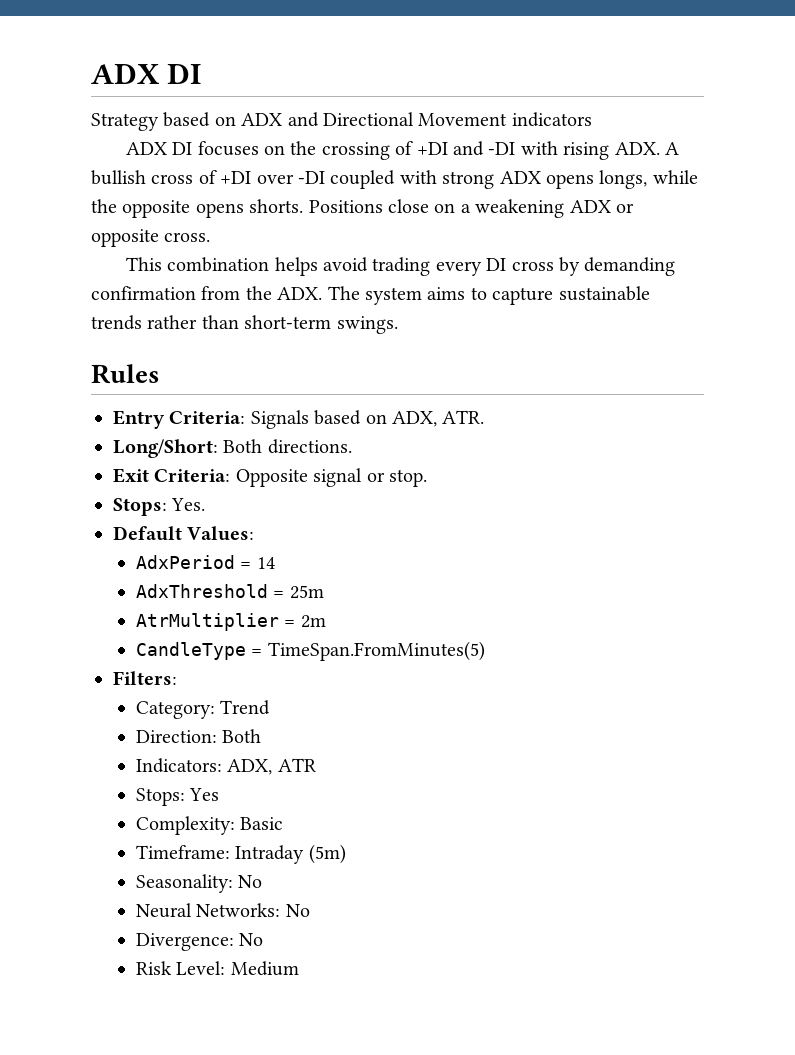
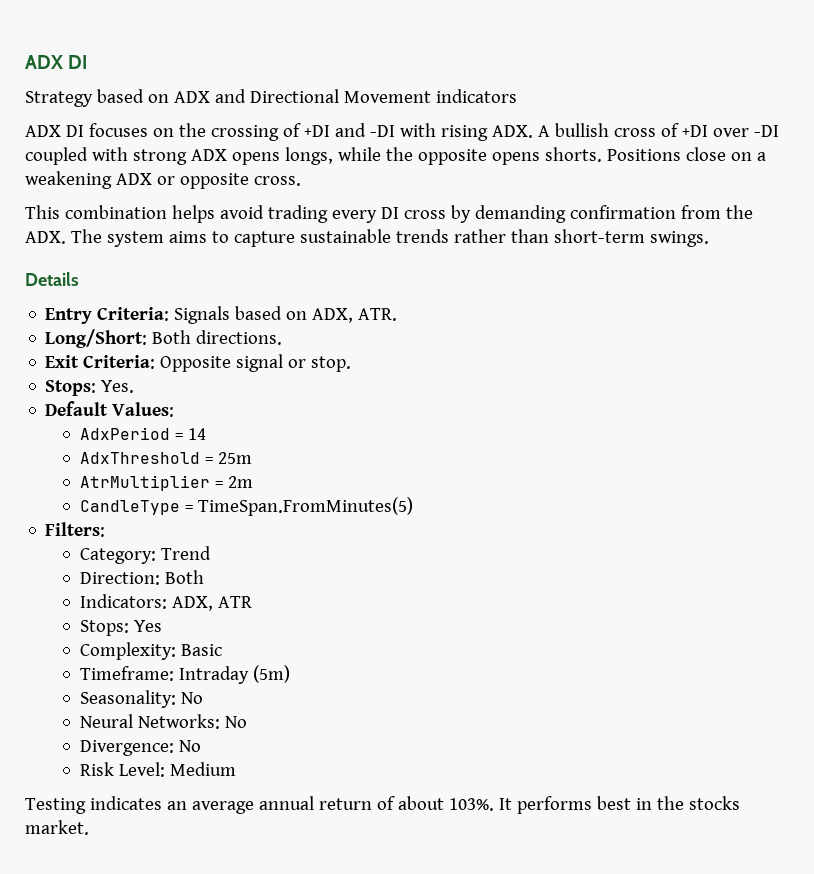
- Rules
+ Details
+ Testing indicates an average annual return of about 103%. It performs best in the stocks market.

